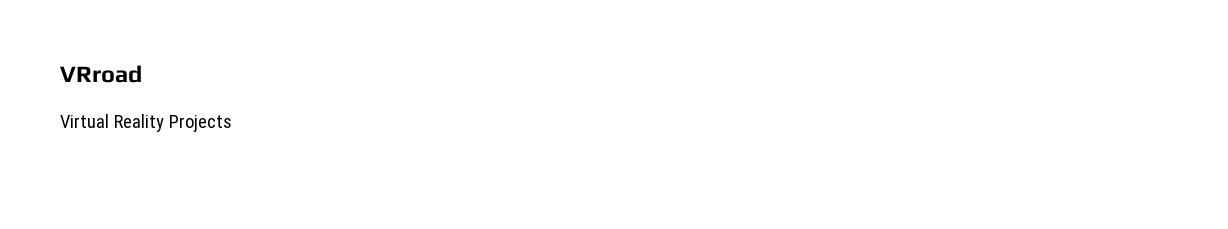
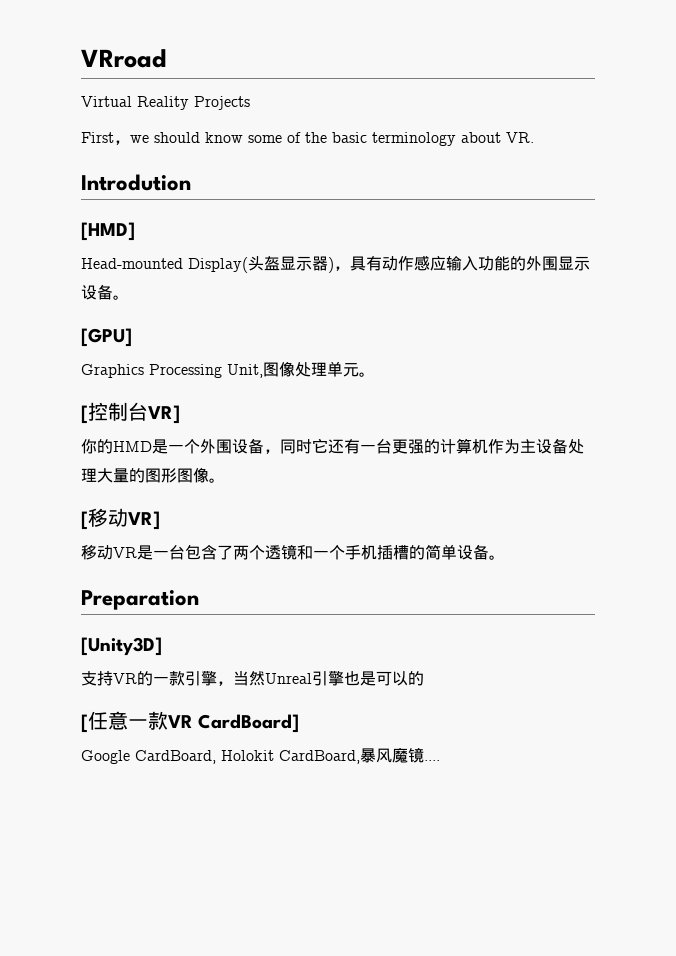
+ First，we should know some of the basic terminology about VR.
+ Introdution
+ [HMD]
+ Head-mounted Display(头盔显示器)，具有动作感应输入功能的外围显示设备。
+ [GPU]
+ Graphics Processing Unit,图像处理单元。
+ [控制台VR]
+ 你的HMD是一个外围设备，同时它还有一台更强的计算机作为主设备处理大量的图形图像。
+ [移动VR]
+ 移动VR是一台包含了两个透镜和一个手机插槽的简单设备。
+ Preparation
+ [Unity3D]
+ 支持VR的一款引擎，当然Unreal引擎也是可以的
+ [任意一款VR CardBoard]
+ Google CardBoard, Holokit CardBoard,暴风魔镜....

